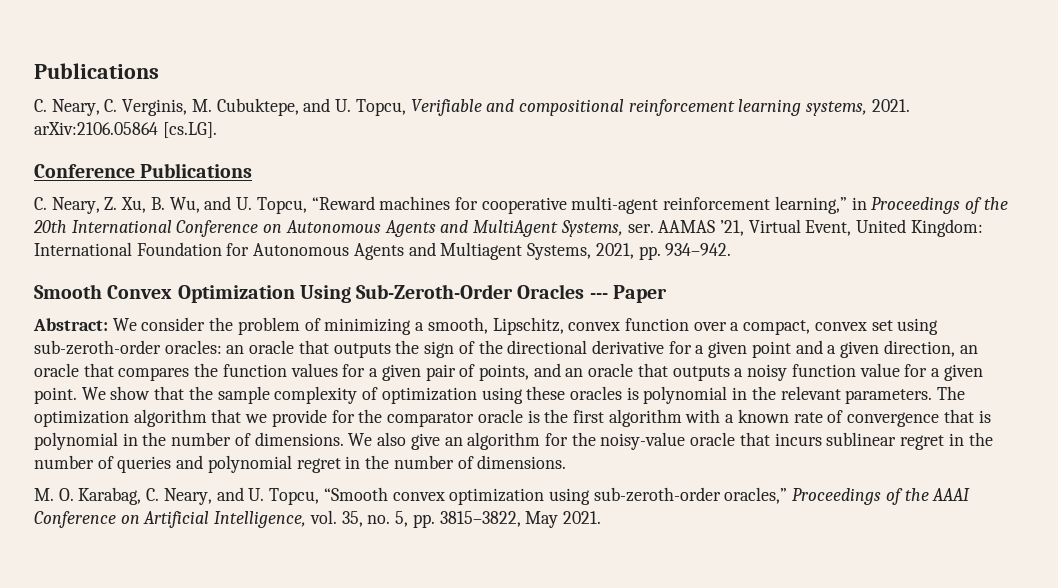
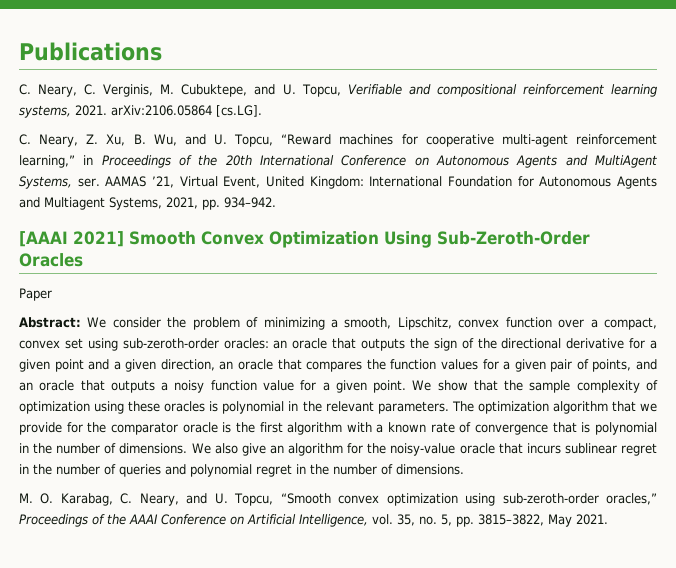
- Conference Publications
- Smooth Convex Optimization Using Sub-Zeroth-Order Oracles --- Paper
+ [AAAI 2021] Smooth Convex Optimization Using Sub-Zeroth-Order Oracles
+ Paper

